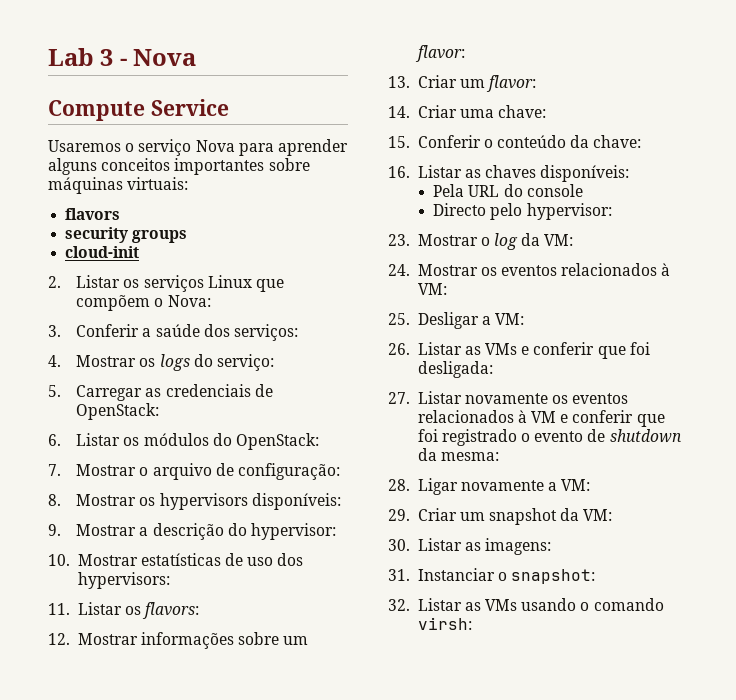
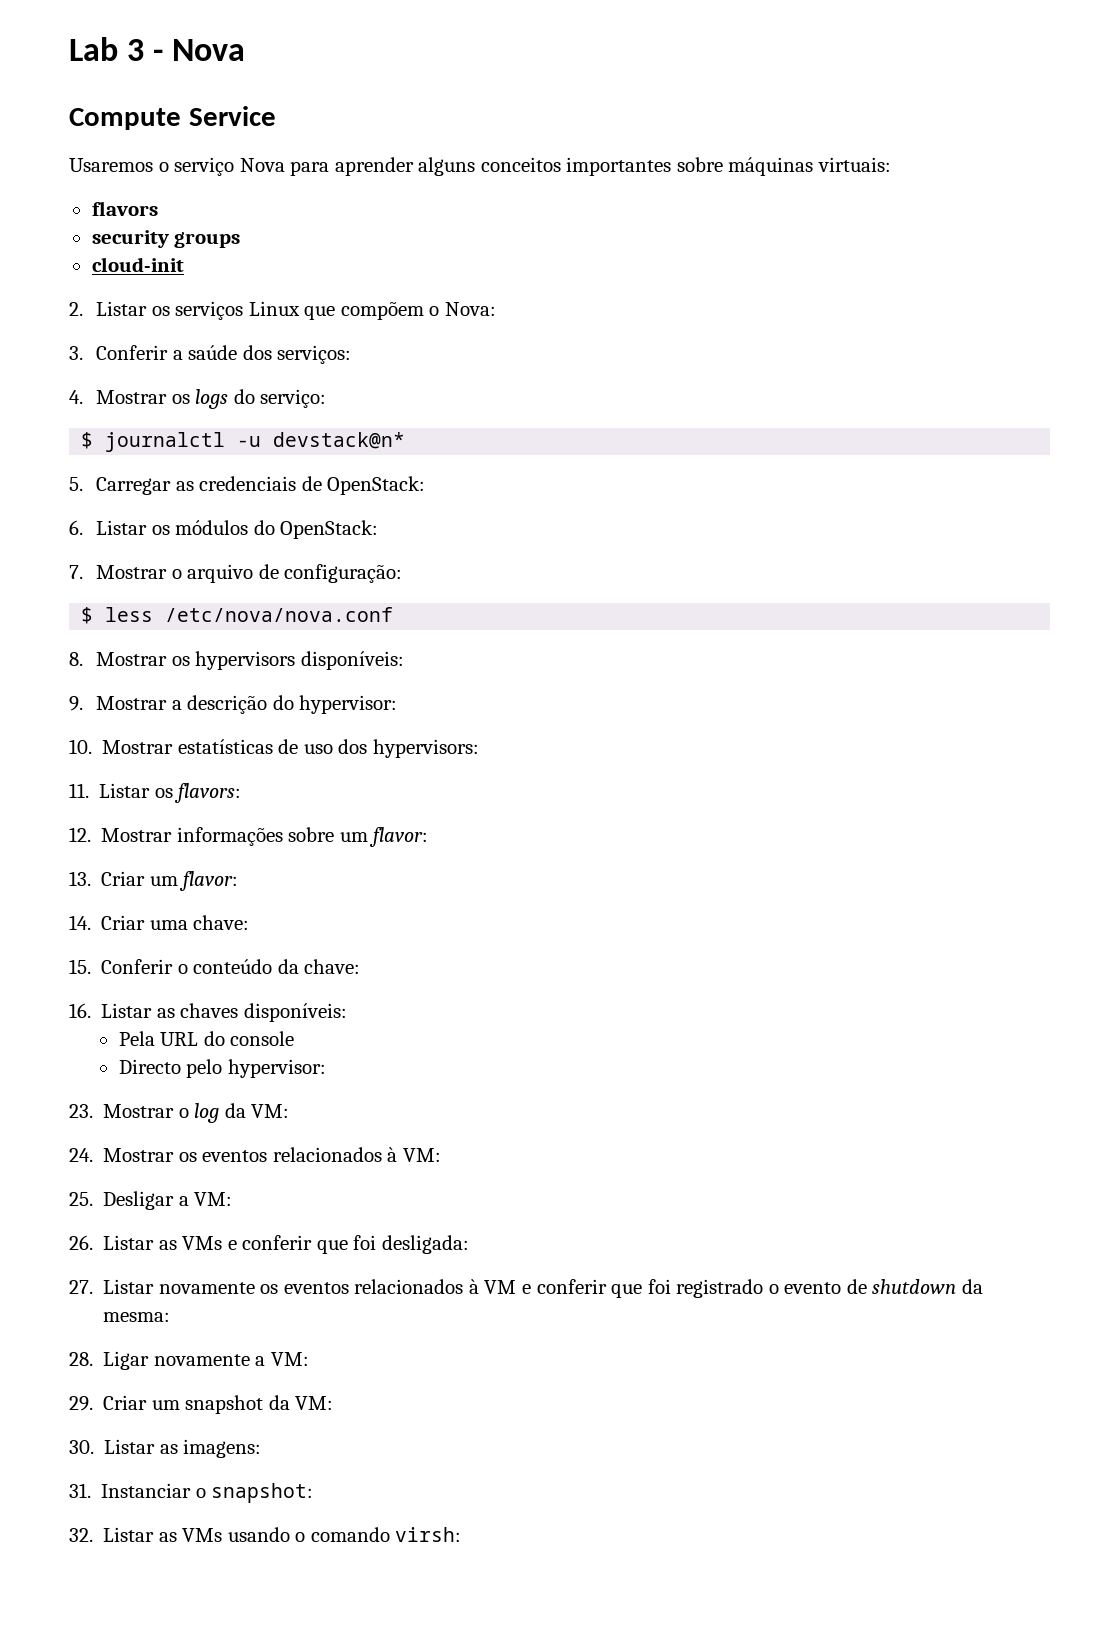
+ $ journalctl -u devstack@n*
+ $ less /etc/nova/nova.conf

